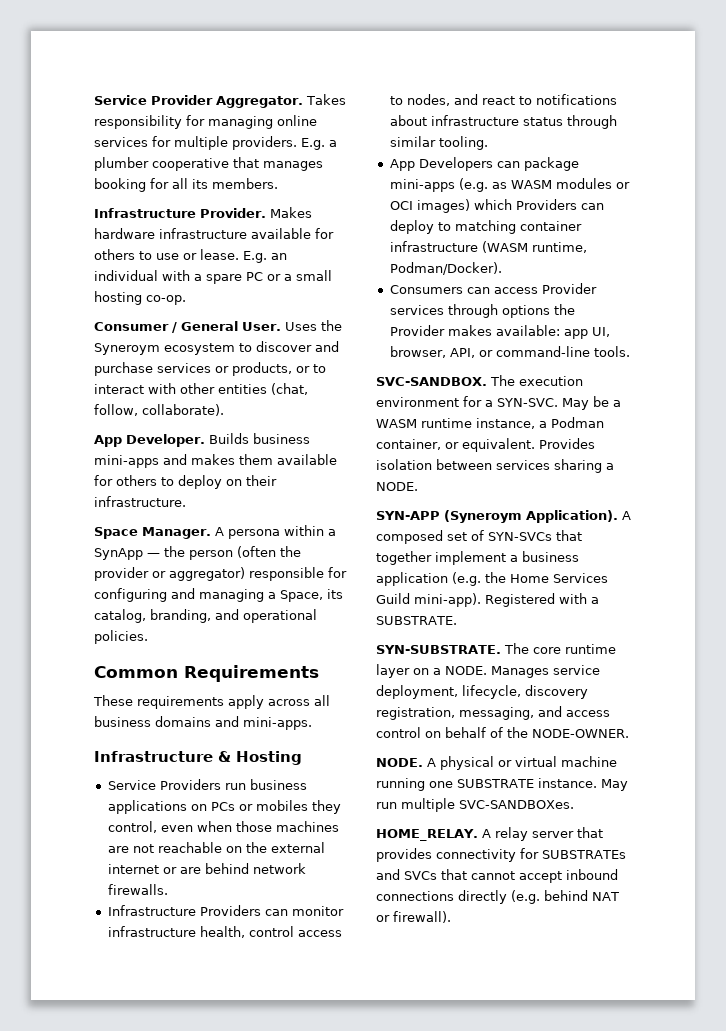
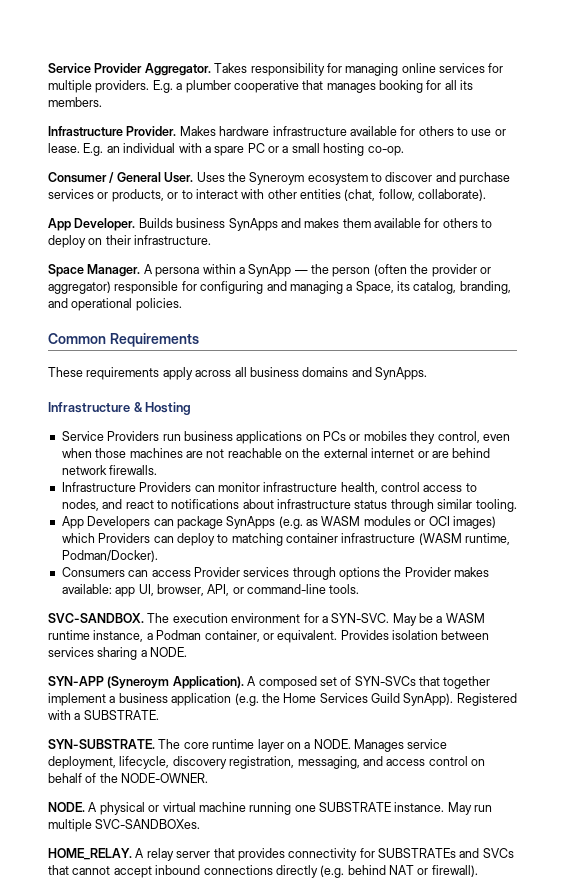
- Builds business mini-apps and makes them available for others to deploy on their infrastructure.
+ Builds business SynApps and makes them available for others to deploy on their infrastructure.
- These requirements apply across all business domains and mini-apps.
+ These requirements apply across all business domains and SynApps.
- App Developers can package mini-apps (e.g. as WASM modules or OCI images) which Providers can deploy to matching container infrastructure (WASM runtime, Podman/Docker).
+ App Developers can package SynApps (e.g. as WASM modules or OCI images) which Providers can deploy to matching container infrastructure (WASM runtime, Podman/Docker).
- A composed set of SYN-SVCs that together implement a business application (e.g. the Home Services Guild mini-app).
+ A composed set of SYN-SVCs that together implement a business application (e.g. the Home Services Guild SynApp).

